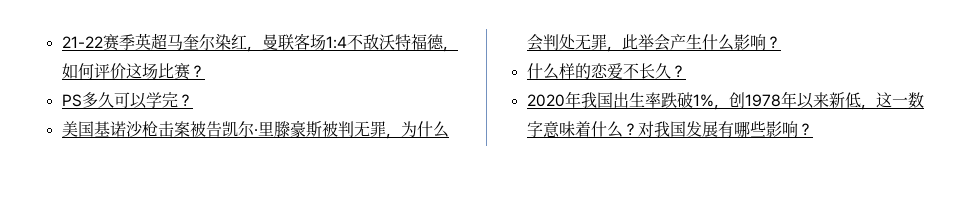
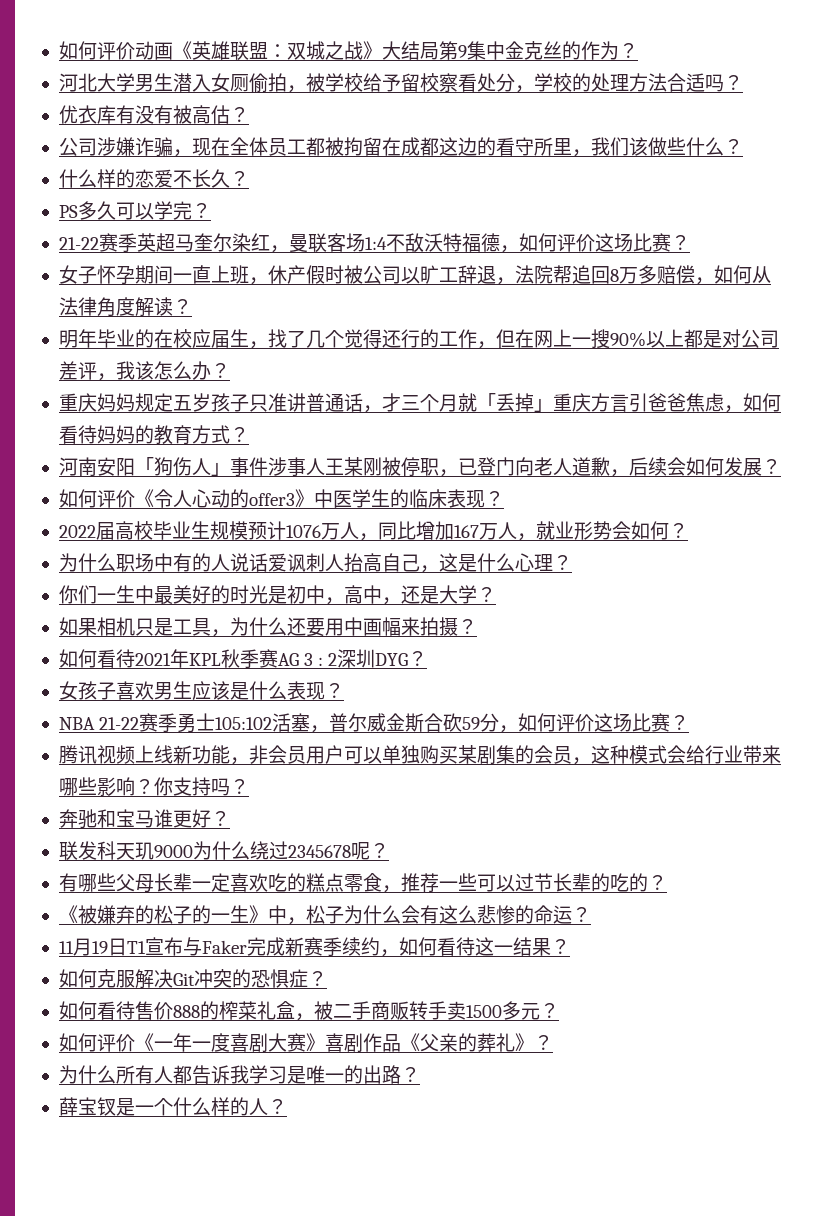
+ 如何评价动画《英雄联盟：双城之战》大结局第9集中金克丝的作为？
+ 河北大学男生潜入女厕偷拍，被学校给予留校察看处分，学校的处理方法合适吗？
+ 优衣库有没有被高估？
+ 公司涉嫌诈骗，现在全体员工都被拘留在成都这边的看守所里，我们该做些什么？
+ 什么样的恋爱不长久？
+ PS多久可以学完？
- PS多久可以学完？
- 美国基诺沙枪击案被告凯尔·里滕豪斯被判无罪，为什么会判处无罪，此举会产生什么影响？
- 什么样的恋爱不长久？
- 2020年我国出生率跌破1%，创1978年以来新低，这一数字意味着什么？对我国发展有哪些影响？
+ 女子怀孕期间一直上班，休产假时被公司以旷工辞退，法院帮追回8万多赔偿，如何从法律角度解读？
+ 明年毕业的在校应届生，找了几个觉得还行的工作，但在网上一搜90%以上都是对公司差评，我该怎么办？
+ 重庆妈妈规定五岁孩子只准讲普通话，才三个月就「丢掉」重庆方言引爸爸焦虑，如何看待妈妈的教育方式？
+ 河南安阳「狗伤人」事件涉事人王某刚被停职，已登门向老人道歉，后续会如何发展？
+ 如何评价《令人心动的offer3》中医学生的临床表现？
+ 2022届高校毕业生规模预计1076万人，同比增加167万人，就业形势会如何？
+ 为什么职场中有的人说话爱讽刺人抬高自己，这是什么心理？
+ 你们一生中最美好的时光是初中，高中，还是大学？
+ 如果相机只是工具，为什么还要用中画幅来拍摄？
+ 如何看待2021年KPL秋季赛AG 3 : 2深圳DYG？
+ 女孩子喜欢男生应该是什么表现？
+ NBA 21-22赛季勇士105:102活塞，普尔威金斯合砍59分，如何评价这场比赛？
+ 腾讯视频上线新功能，非会员用户可以单独购买某剧集的会员，这种模式会给行业带来哪些影响？你支持吗？
+ 奔驰和宝马谁更好？
+ 联发科天玑9000为什么绕过2345678呢？
+ 有哪些父母长辈一定喜欢吃的糕点零食，推荐一些可以过节长辈的吃的？
+ 《被嫌弃的松子的一生》中，松子为什么会有这么悲惨的命运？
+ 11月19日T1宣布与Faker完成新赛季续约，如何看待这一结果？
+ 如何克服解决Git冲突的恐惧症？
+ 如何看待售价888的榨菜礼盒，被二手商贩转手卖1500多元？
+ 如何评价《一年一度喜剧大赛》喜剧作品《父亲的葬礼》？
+ 为什么所有人都告诉我学习是唯一的出路？
+ 薛宝钗是一个什么样的人？

